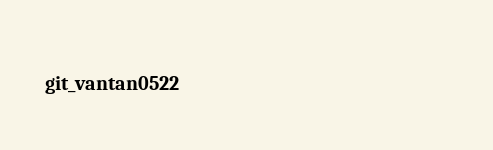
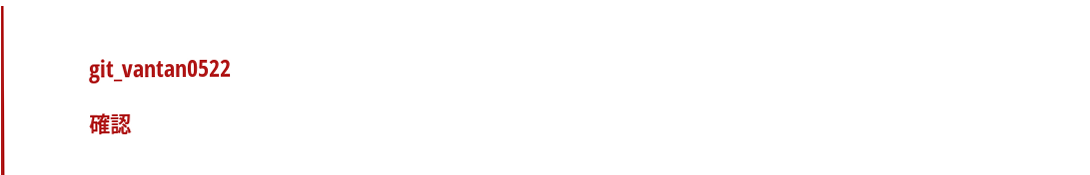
+ 確認

